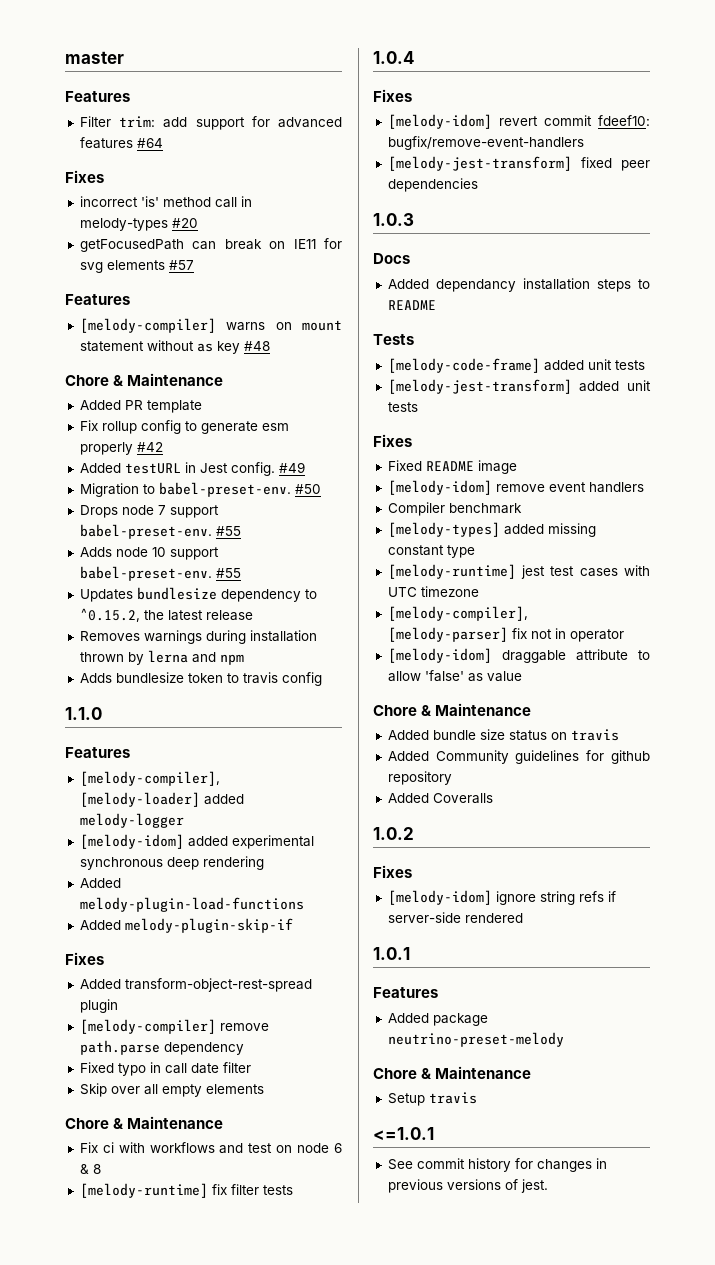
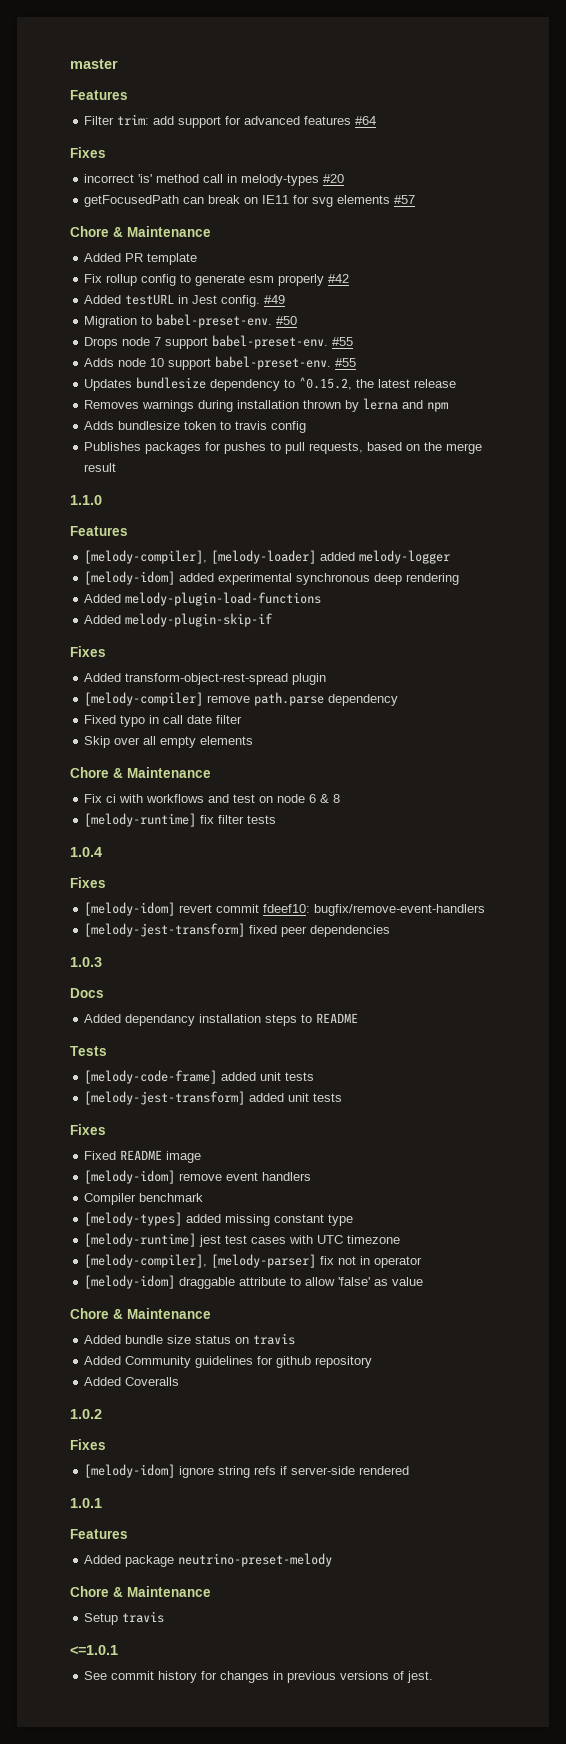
  getFocusedPath can break on IE11 for svg elements #57
- Features
- [melody-compiler] warns on mount statement without as key #48
+ Publishes packages for pushes to pull requests, based on the merge result

